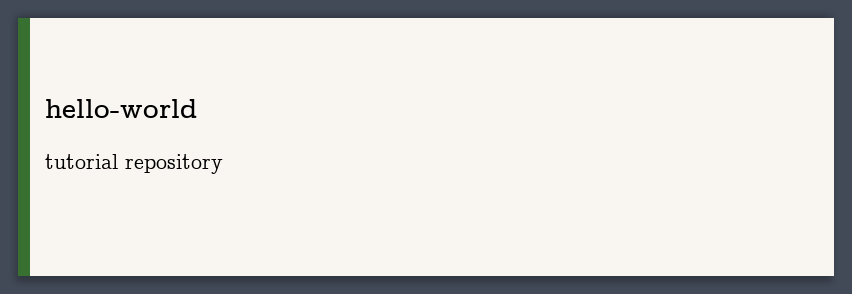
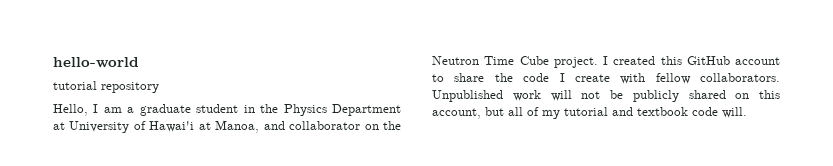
+ Hello, I am a graduate student in the Physics Department at University of Hawai'i at Manoa, and collaborator on the Neutron Time Cube project. I created this GitHub account to share the code I create with fellow collaborators. Unpublished work will not be publicly shared on this account, but all of my tutorial and textbook code will.

